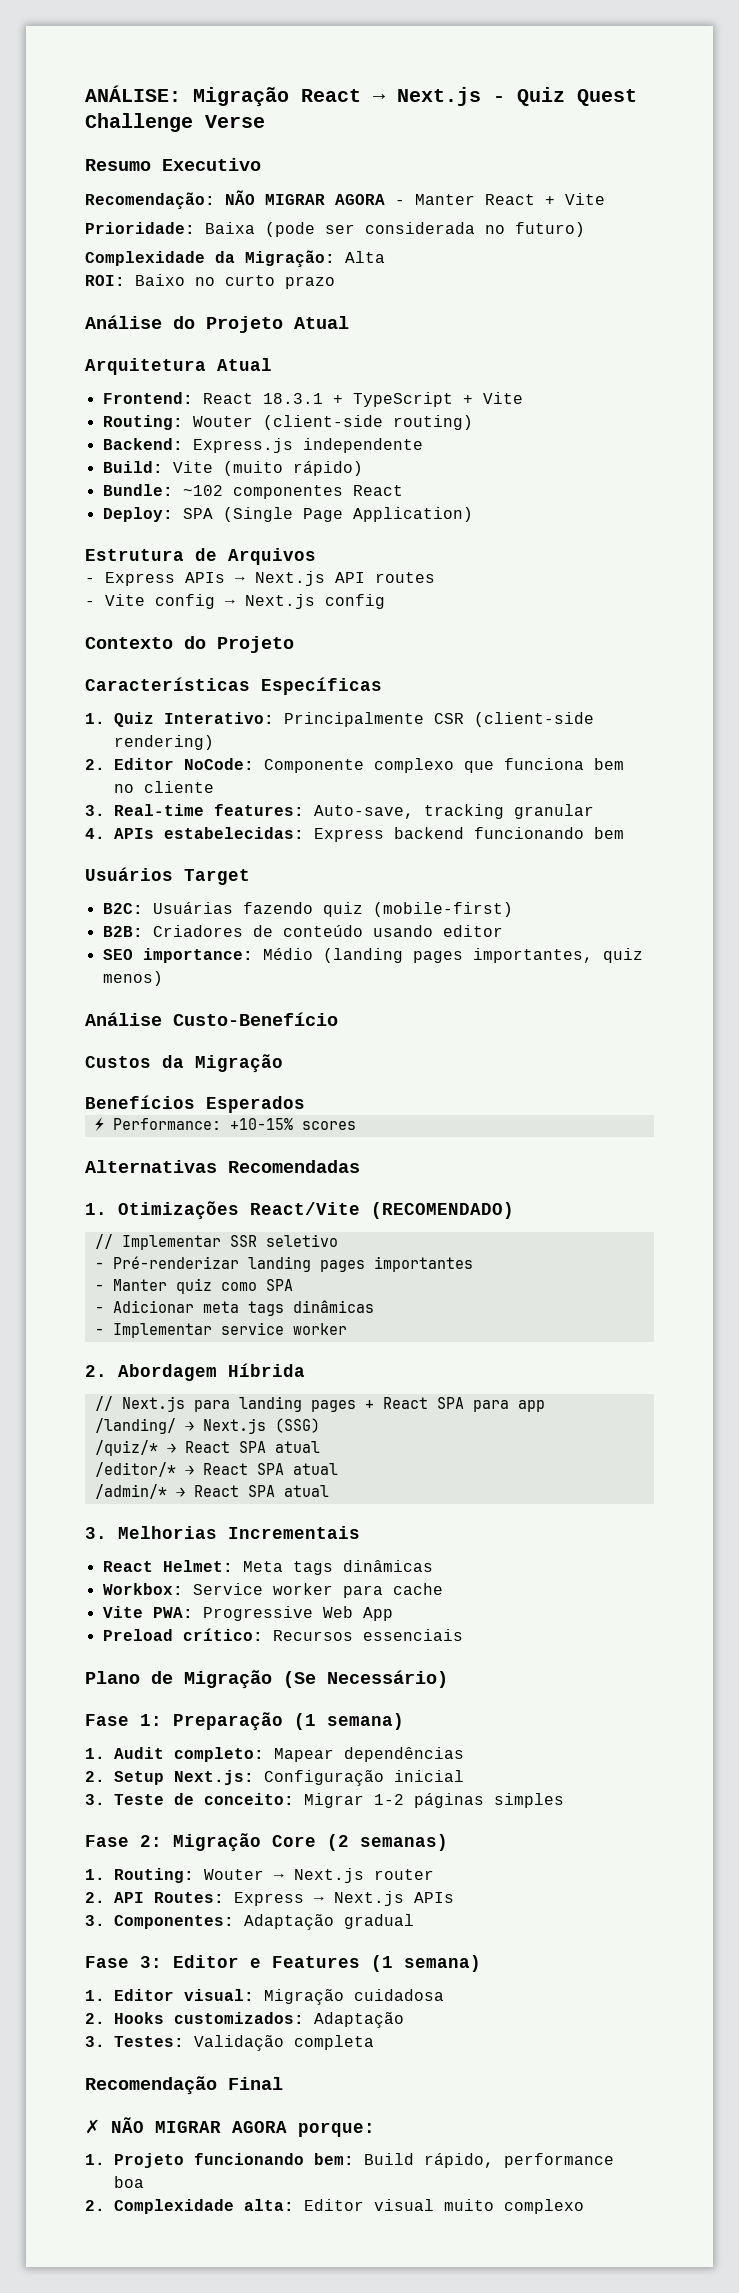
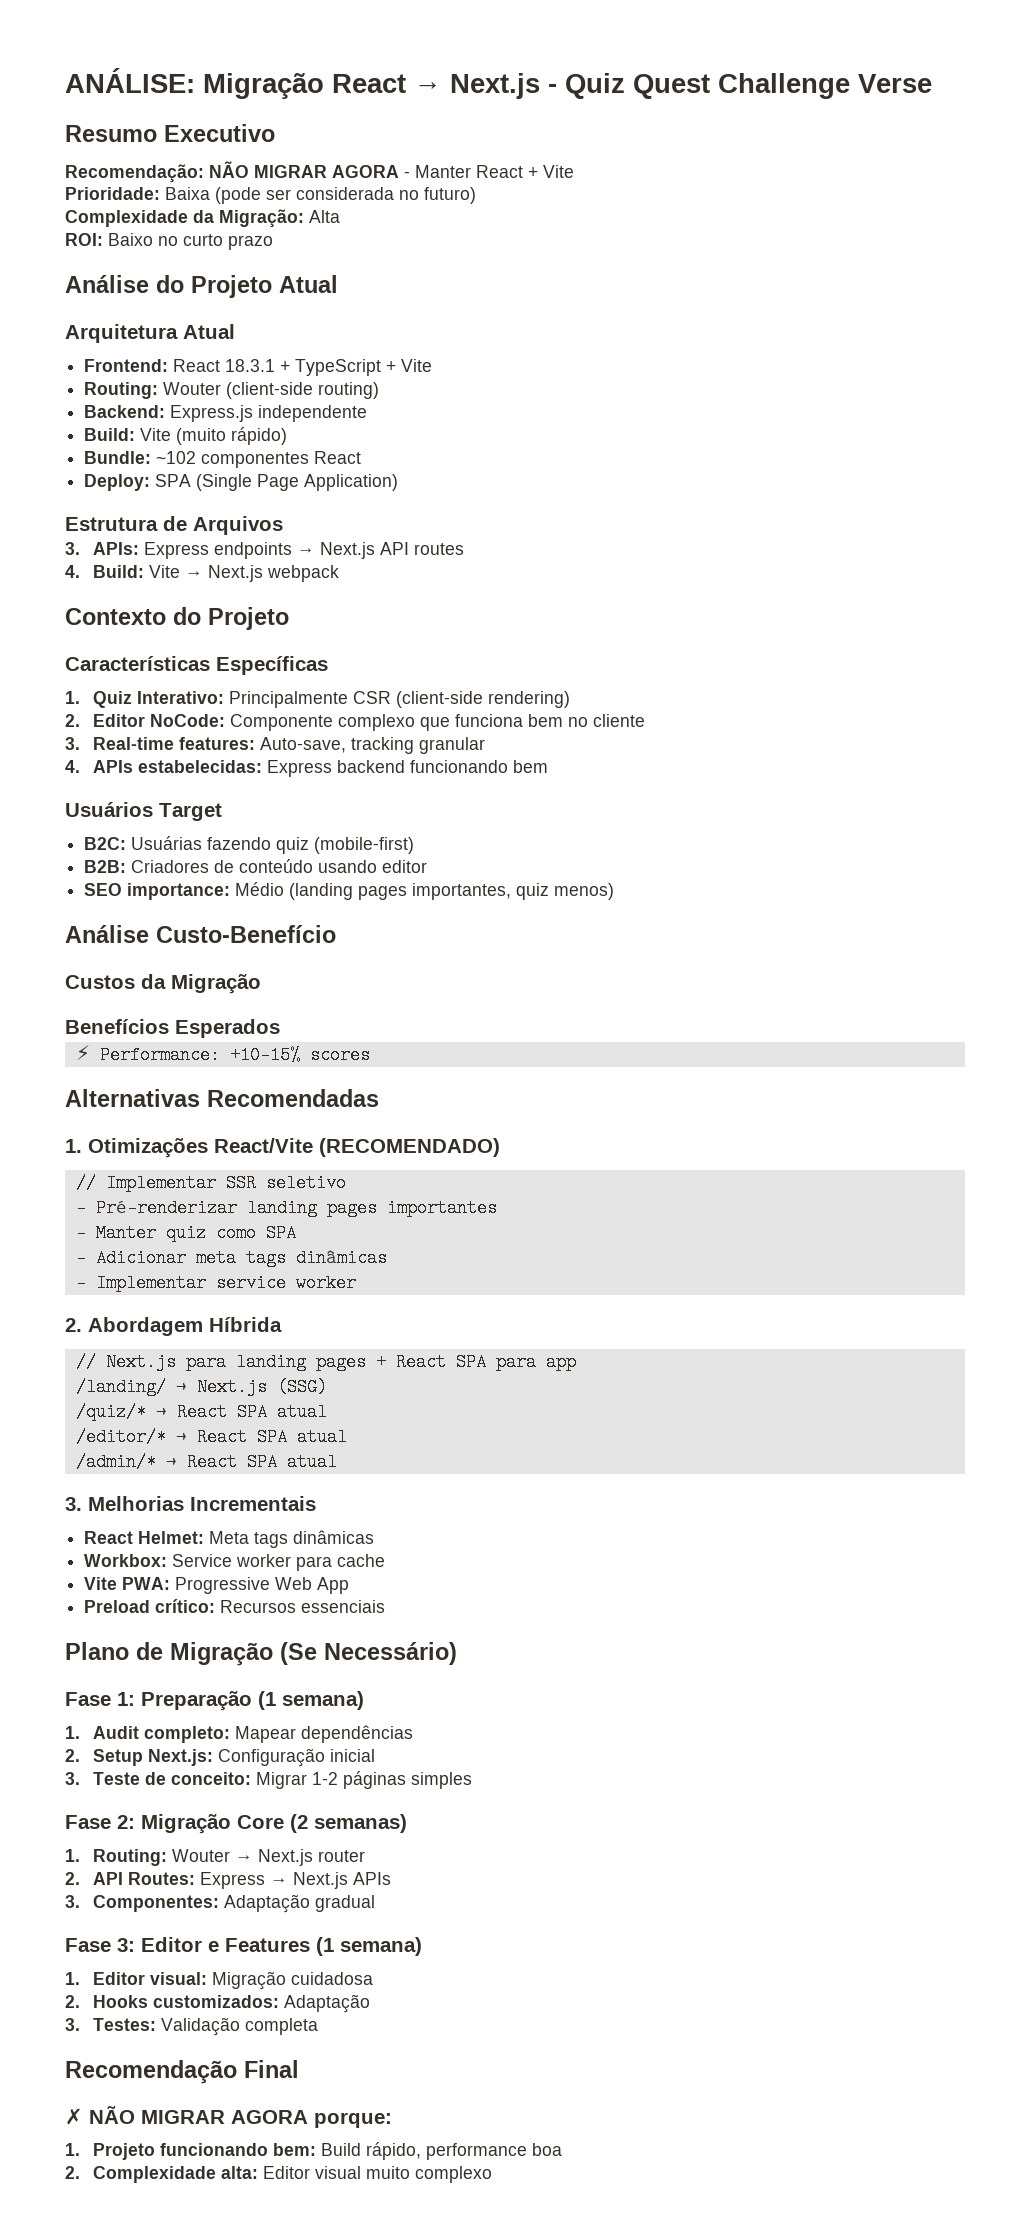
- - Express APIs → Next.js API routes
+ 3. APIs: Express endpoints → Next.js API routes
- - Vite config → Next.js config
+ 4. Build: Vite → Next.js webpack

